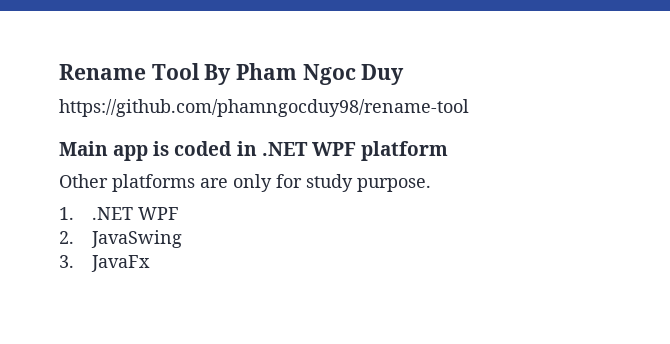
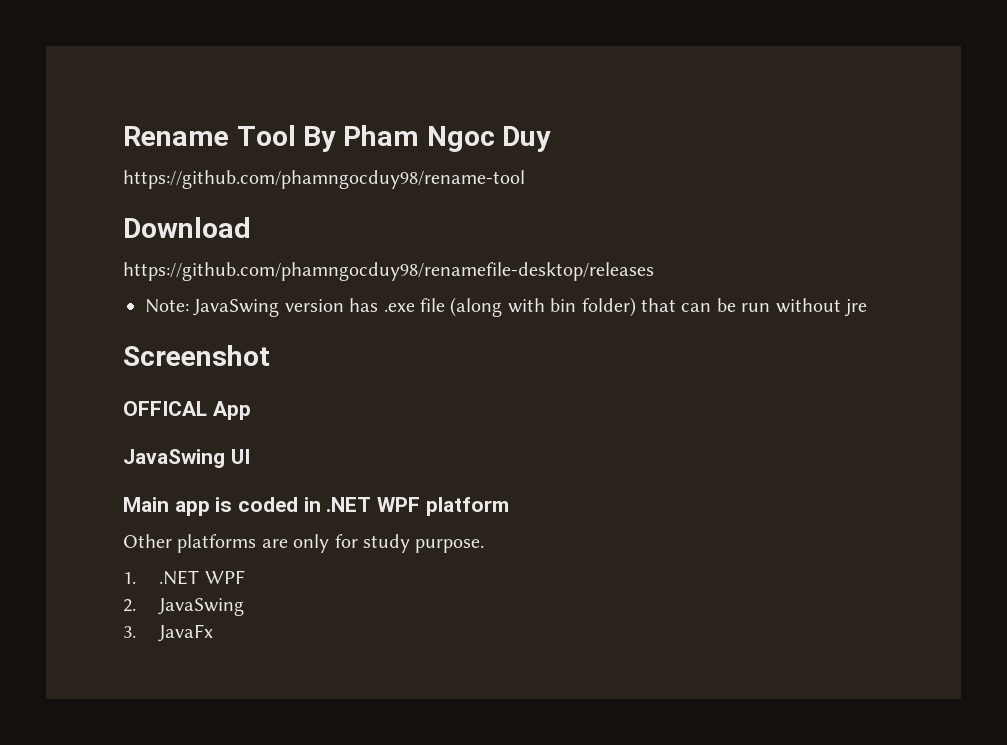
+ Download
+ https://github.com/phamngocduy98/renamefile-desktop/releases
+ Note: JavaSwing version has .exe file (along with bin folder) that can be run without jre
+ Screenshot
+ OFFICAL App
+ JavaSwing UI

